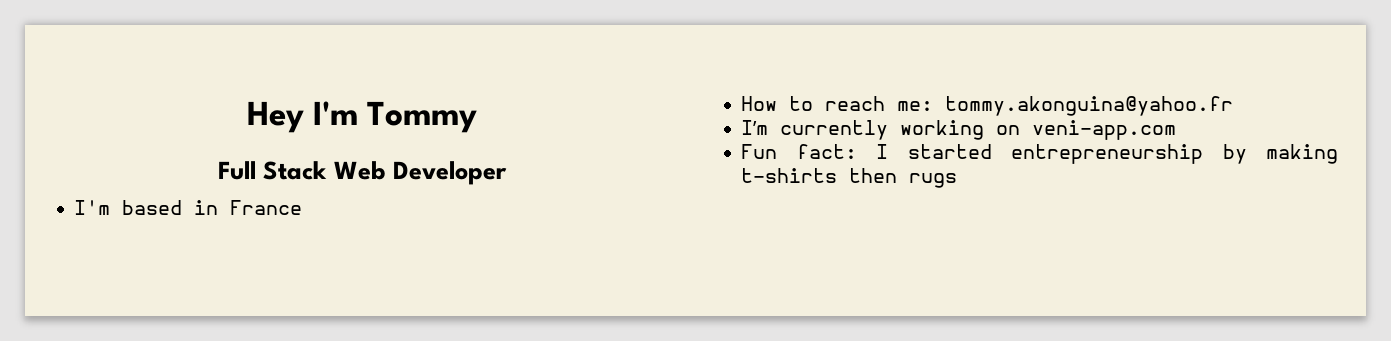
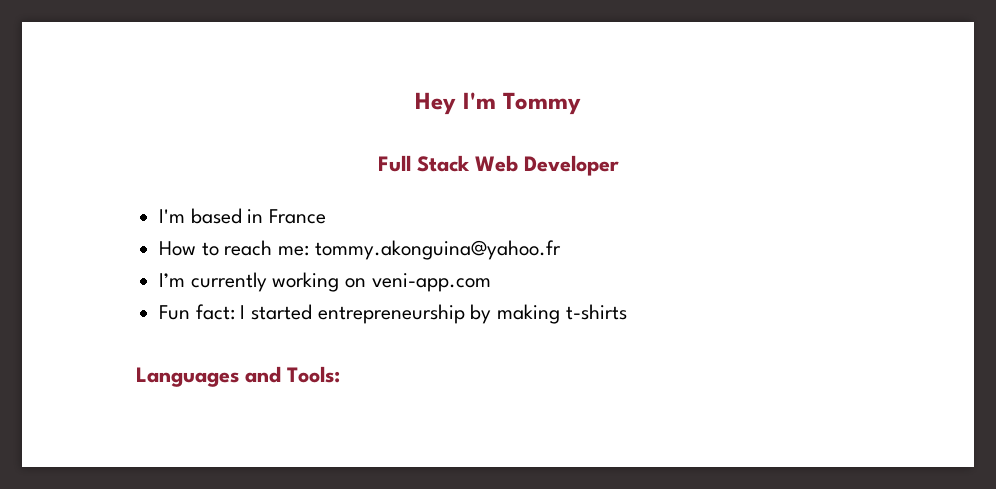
- Fun fact: I started entrepreneurship by making t-shirts then rugs
+ Fun fact: I started entrepreneurship by making t-shirts
+ Languages and Tools:

